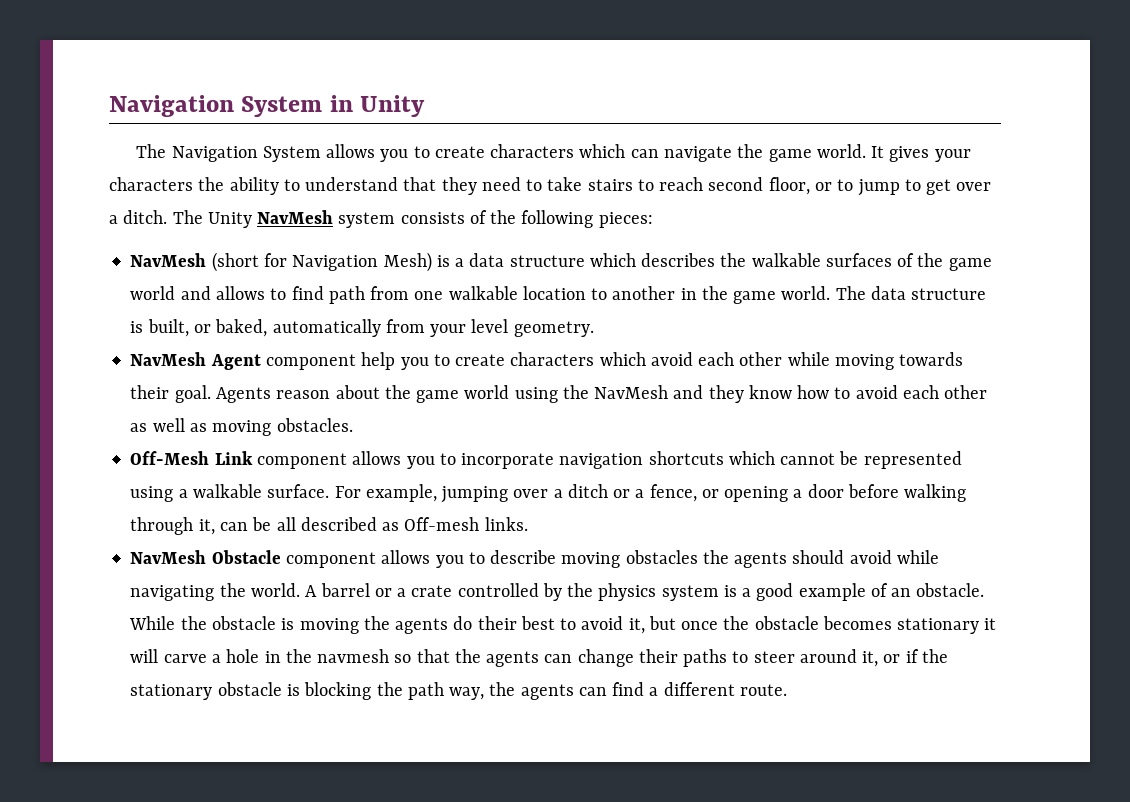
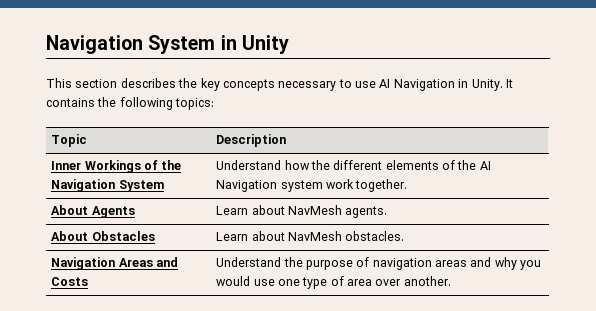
- The Navigation System allows you to create characters which can navigate the game world. It gives your characters the ability to understand that they need to take stairs to reach second floor, or to jump to get over a ditch. The Unity NavMesh system consists of the following pieces:
- NavMesh (short for Navigation Mesh) is a data structure which describes the walkable surfaces of the game world and allows to find path from one walkable location to another in the game world. The data structure is built, or baked, automatically from your level geometry.
- NavMesh Agent component help you to create characters which avoid each other while moving towards their goal. Agents reason about the game world using the NavMesh and they know how to avoid each other as well as moving obstacles.
- Off-Mesh Link component allows you to incorporate navigation shortcuts which cannot be represented using a walkable surface. For example, jumping over a ditch or a fence, or opening a door before walking through it, can be all described as Off-mesh links.
- NavMesh Obstacle component allows you to describe moving obstacles the agents should avoid while navigating the world. A barrel or a crate controlled by the physics system is a good example of an obstacle. While the obstacle is moving the agents do their best to avoid it, but once the obstacle becomes stationary it will carve a hole in the navmesh so that the agents can change their paths to steer around it, or if the stationary obstacle is blocking the path way, the agents can find a different route.
+ This section describes the key concepts necessary to use AI Navigation in Unity. It contains the following topics:
+ Topic | Description
+ Inner Workings of the Navigation System | Understand how the different elements of the AI Navigation system work together.
+ About Agents | Learn about NavMesh agents.
+ About Obstacles | Learn about NavMesh obstacles.
+ Navigation Areas and Costs | Understand the purpose of navigation areas and why you would use one type of area over another.

